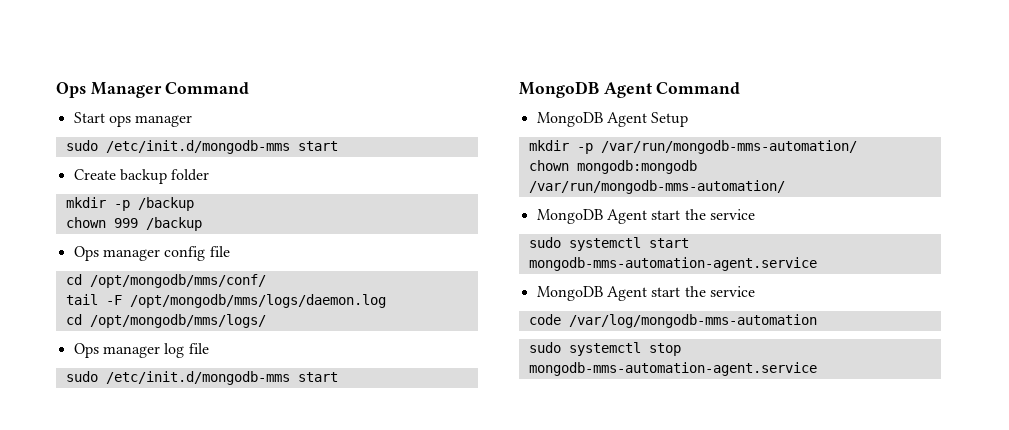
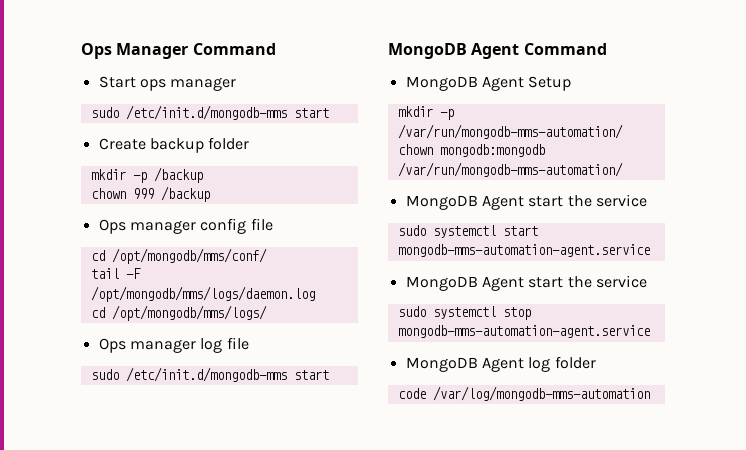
- code /var/log/mongodb-mms-automation
+ MongoDB Agent log folder
+ code /var/log/mongodb-mms-automation

